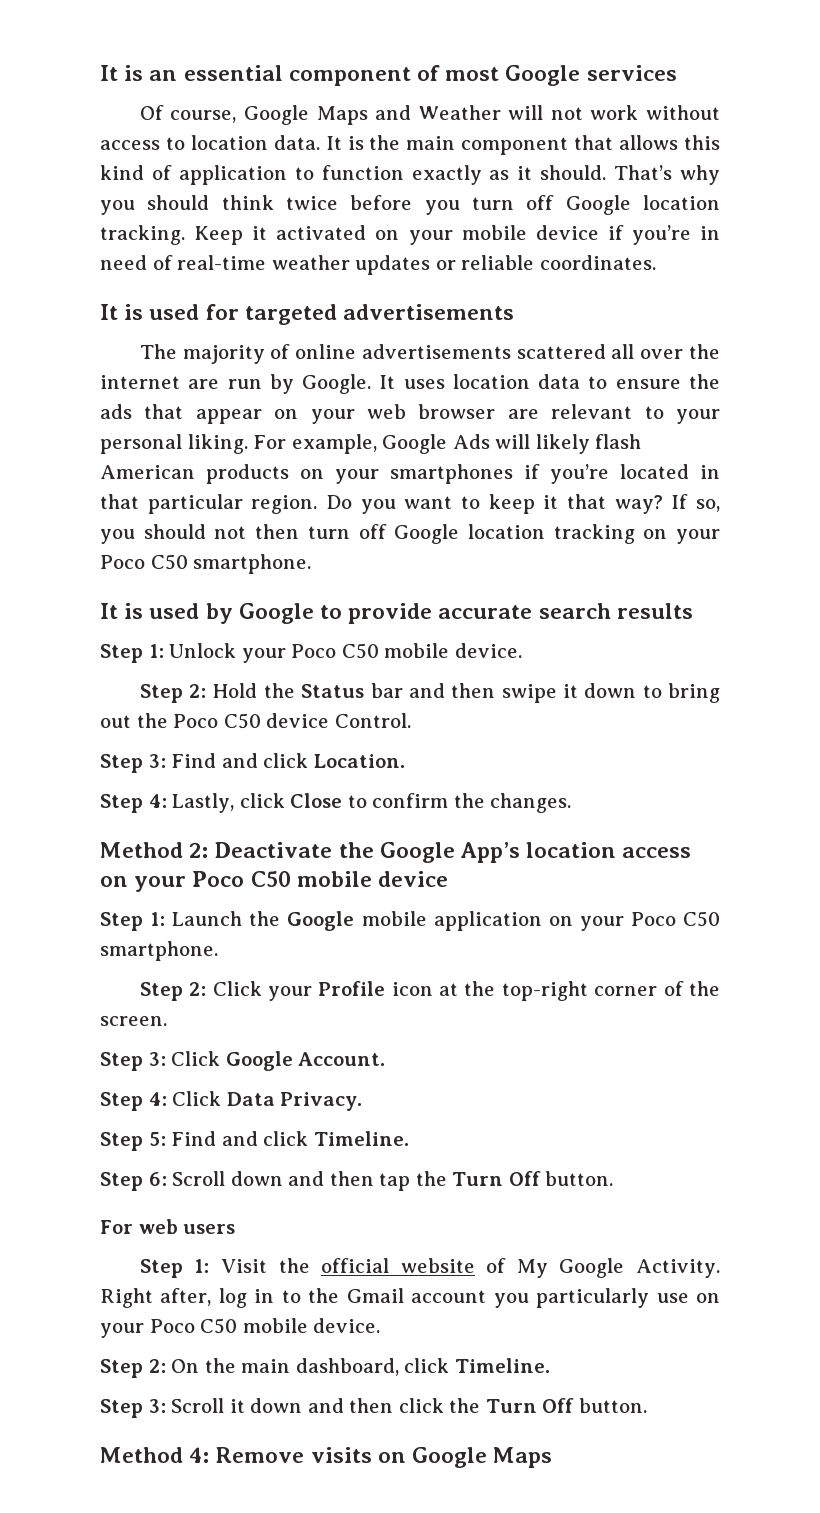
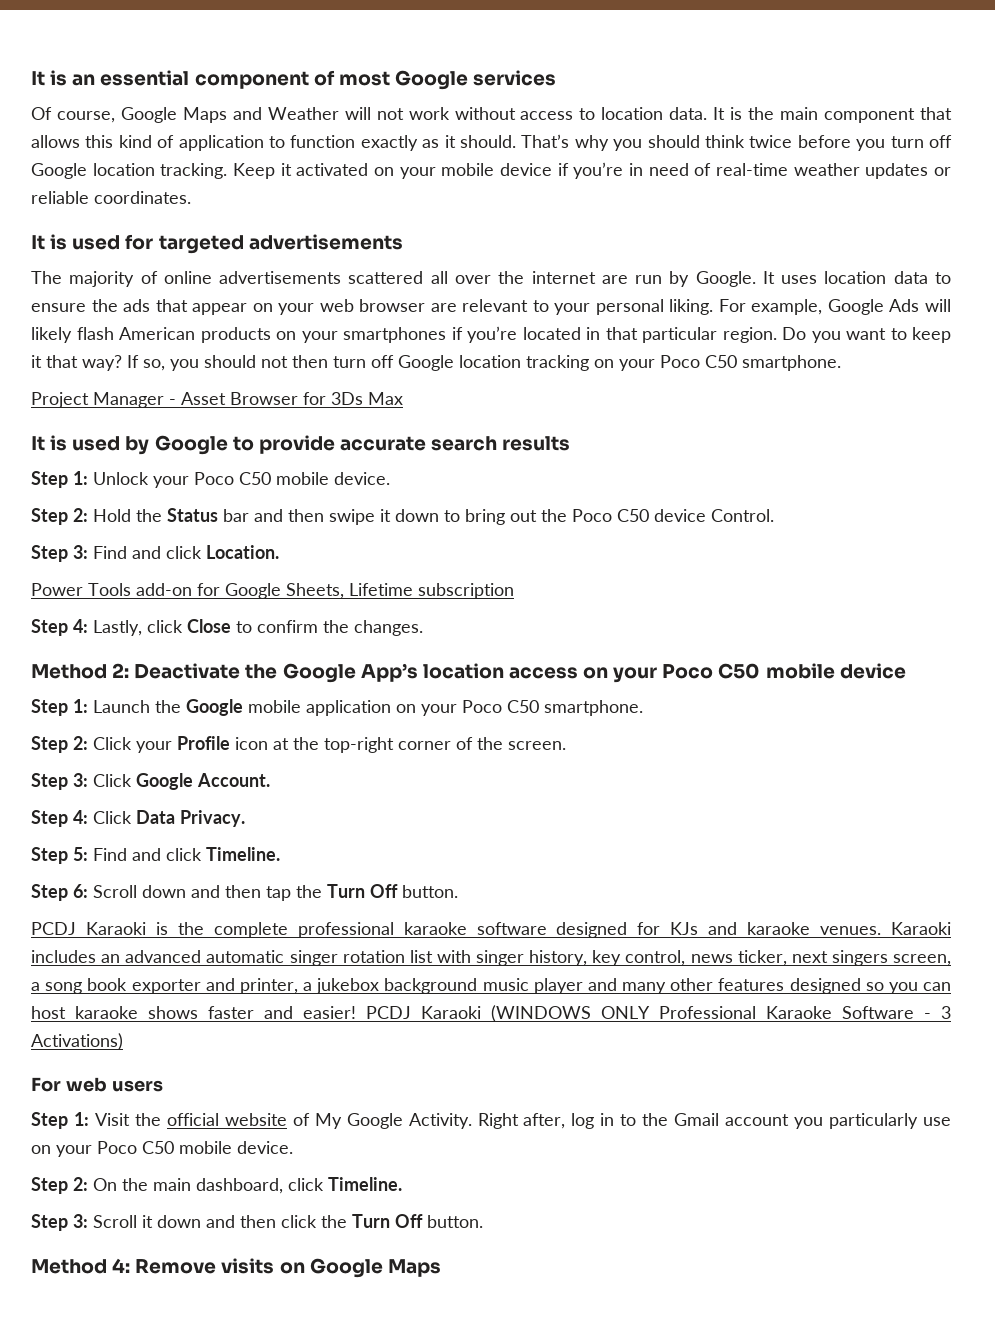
+ Project Manager - Asset Browser for 3Ds Max
+ Power Tools add-on for Google Sheets, Lifetime subscription
+ PCDJ Karaoki is the complete professional karaoke software designed for KJs and karaoke venues. Karaoki includes an advanced automatic singer rotation list with singer history, key control, news ticker, next singers screen, a song book exporter and printer, a jukebox background music player and many other features designed so you can host karaoke shows faster and easier! PCDJ Karaoki (WINDOWS ONLY Professional Karaoke Software - 3 Activations)

